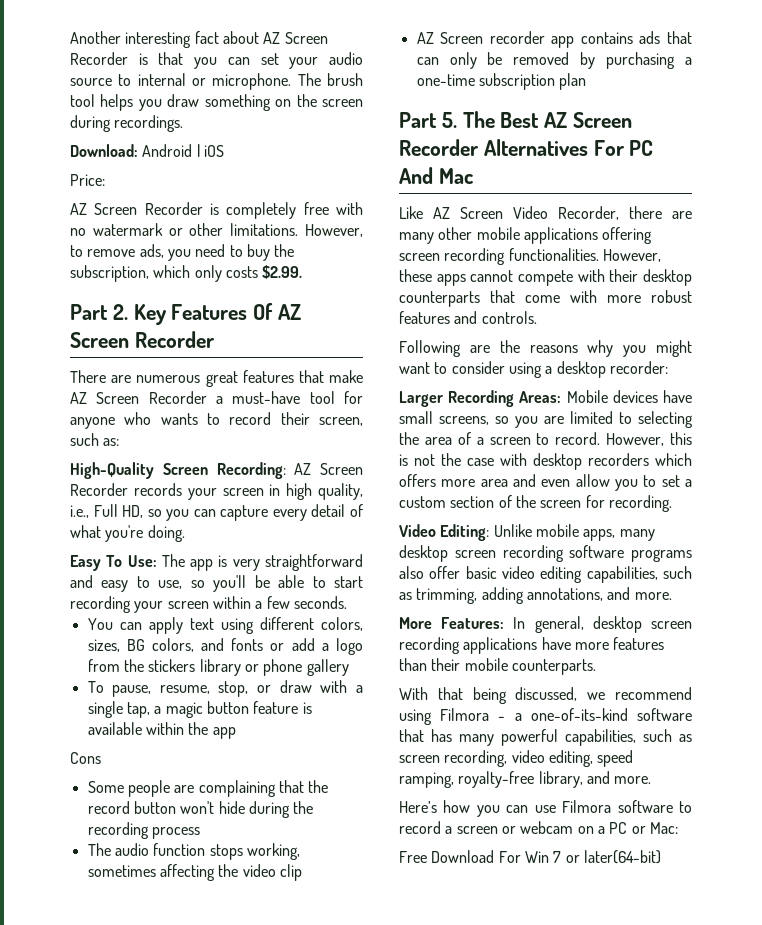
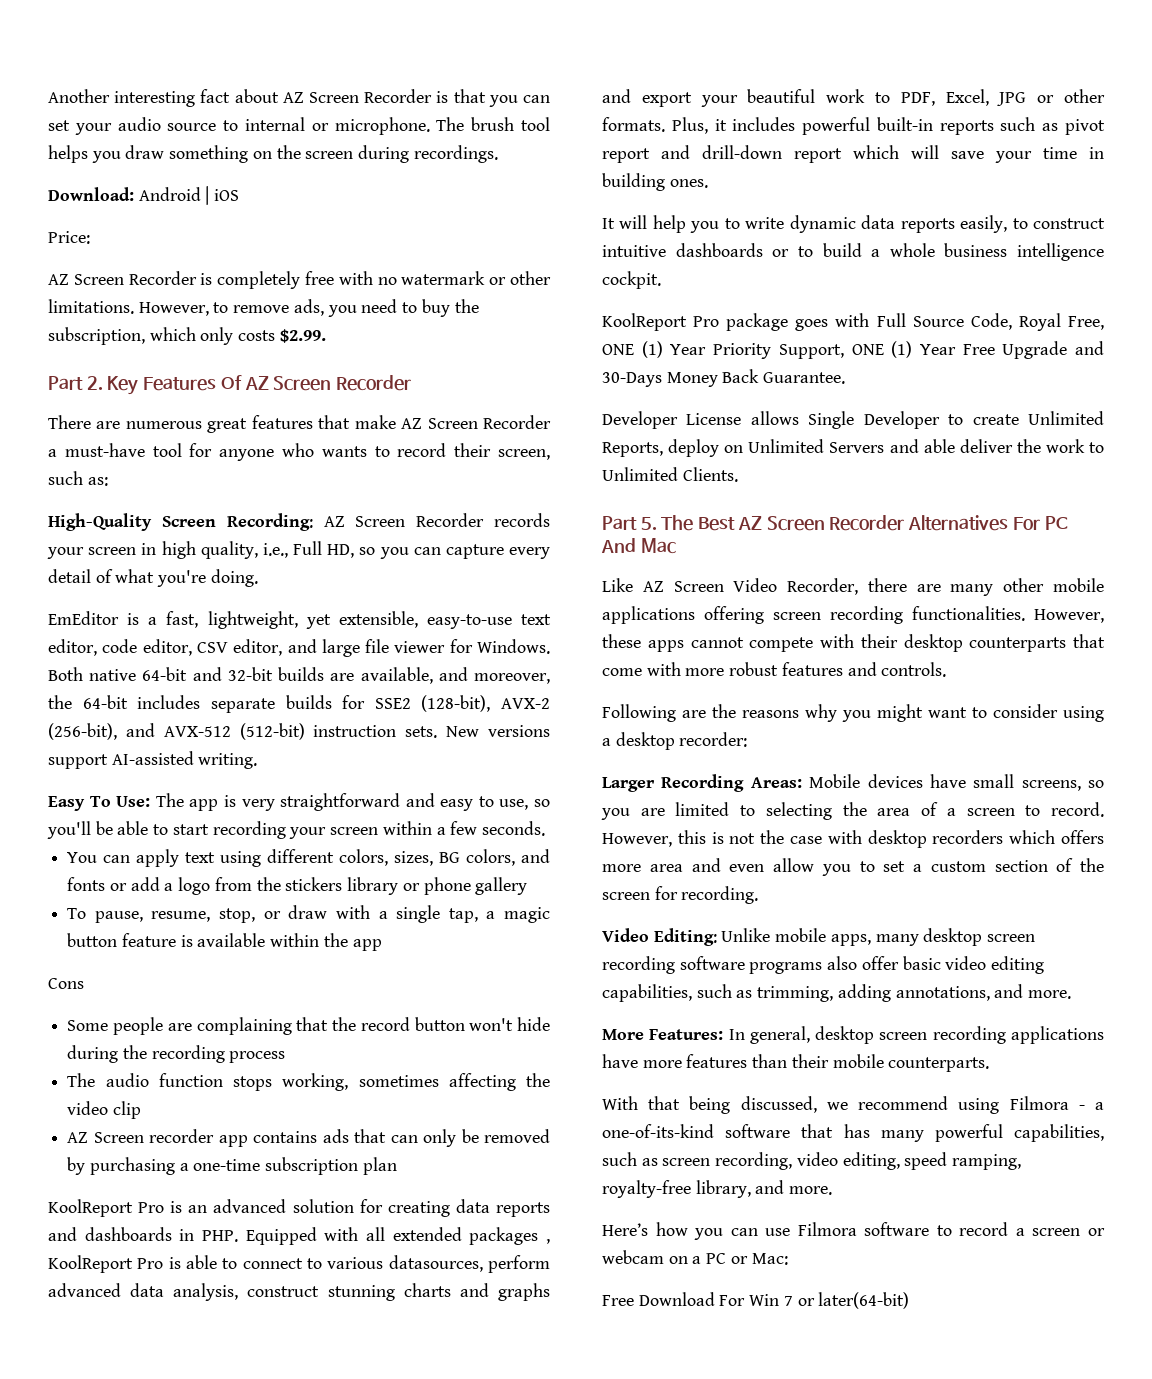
+ EmEditor is a fast, lightweight, yet extensible, easy-to-use text editor, code editor, CSV editor, and large file viewer for Windows. Both native 64-bit and 32-bit builds are available, and moreover, the 64-bit includes separate builds for SSE2 (128-bit), AVX-2 (256-bit), and AVX-512 (512-bit) instruction sets. New versions support AI-assisted writing.
+ KoolReport Pro is an advanced solution for creating data reports and dashboards in PHP. Equipped with all extended packages , KoolReport Pro is able to connect to various datasources, perform advanced data analysis, construct stunning charts and graphs and export your beautiful work to PDF, Excel, JPG or other formats. Plus, it includes powerful built-in reports such as pivot report and drill-down report which will save your time in building ones.
+ It will help you to write dynamic data reports easily, to construct intuitive dashboards or to build a whole business intelligence cockpit.
+ KoolReport Pro package goes with Full Source Code, Royal Free, ONE (1) Year Priority Support, ONE (1) Year Free Upgrade and 30-Days Money Back Guarantee.
+ Developer License allows Single Developer to create Unlimited Reports, deploy on Unlimited Servers and able deliver the work to Unlimited Clients.

